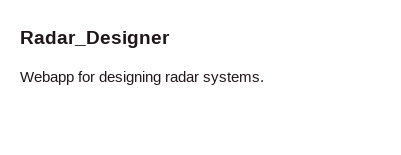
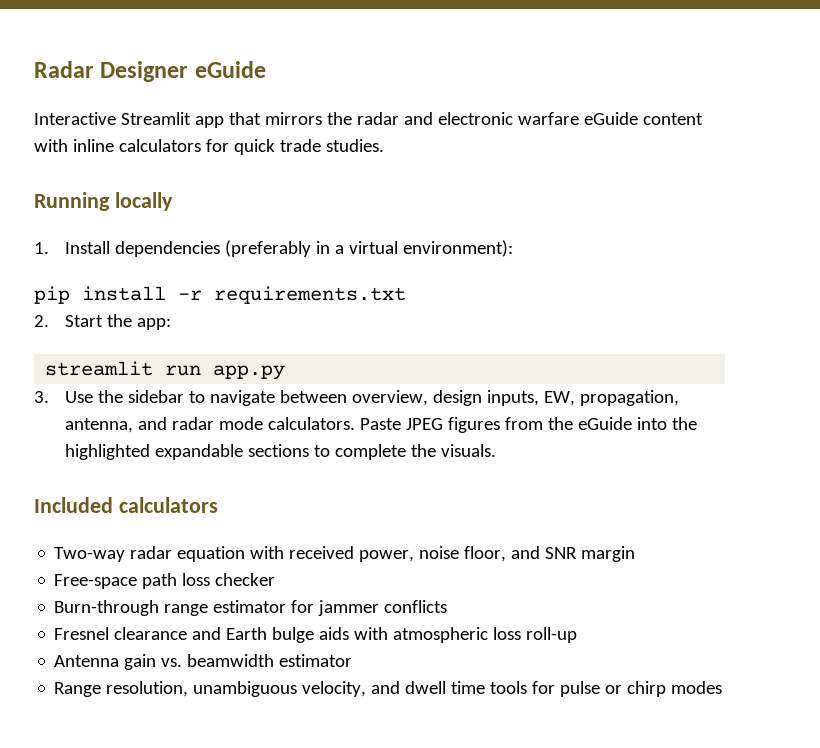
- Radar_Designer
- Webapp for designing radar systems.
+ Radar Designer eGuide
+ Interactive Streamlit app that mirrors the radar and electronic warfare eGuide content with inline calculators for quick trade studies.
+ Running locally
+ 1. Install dependencies (preferably in a virtual environment):
+ pip install -r requirements.txt
+ 2. Start the app:
+ streamlit run app.py
+ 3. Use the sidebar to navigate between overview, design inputs, EW, propagation, antenna, and radar mode calculators. Paste JPEG figures from the eGuide into the highlighted expandable sections to complete the visuals.
+ Included calculators
+ Two-way radar equation with received power, noise floor, and SNR margin
+ Free-space path loss checker
+ Burn-through range estimator for jammer conflicts
+ Fresnel clearance and Earth bulge aids with atmospheric loss roll-up
+ Antenna gain vs. beamwidth estimator
+ Range resolution, unambiguous velocity, and dwell time tools for pulse or chirp modes

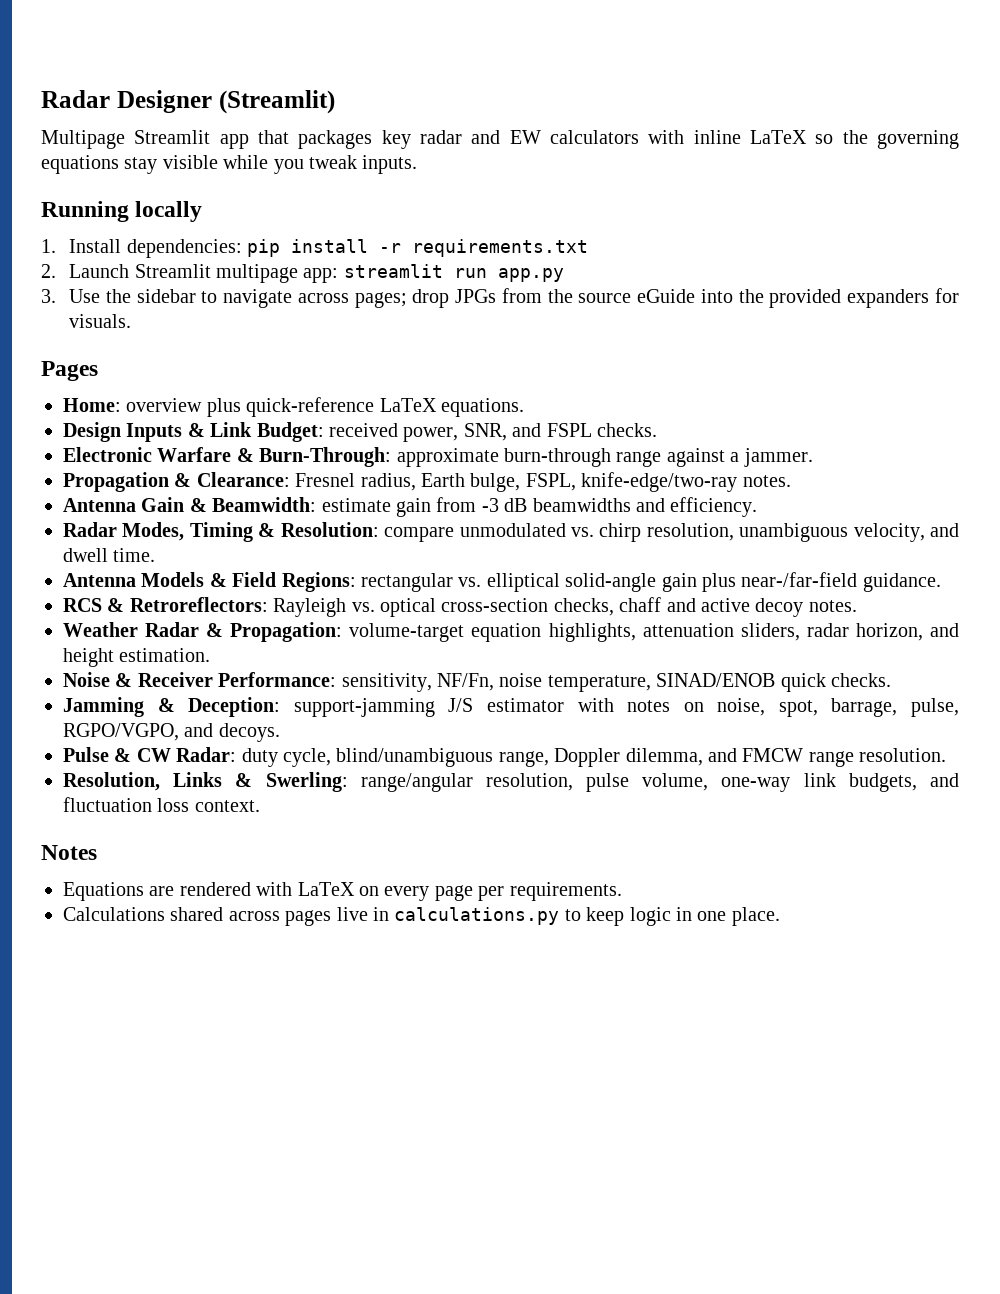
- Radar Designer eGuide
- Interactive Streamlit app that mirrors the radar and electronic warfare eGuide content with inline calculators for quick trade studies.
+ Radar Designer (Streamlit)
+ Multipage Streamlit app that packages key radar and EW calculators with inline LaTeX so the governing equations stay visible while you tweak inputs.
  Running locally
- 1. Install dependencies (preferably in a virtual environment):
- pip install -r requirements.txt
+ 1. Install dependencies: pip install -r requirements.txt
- 2. Start the app:
- streamlit run app.py
+ 2. Launch Streamlit multipage app: streamlit run app.py
- 3. Use the sidebar to navigate between overview, design inputs, EW, propagation, antenna, and radar mode calculators. Paste JPEG figures from the eGuide into the highlighted expandable sections to complete the visuals.
- Included calculators
- Two-way radar equation with received power, noise floor, and SNR margin
- Free-space path loss checker
- Burn-through range estimator for jammer conflicts
- Fresnel clearance and Earth bulge aids with atmospheric loss roll-up
- Antenna gain vs. beamwidth estimator
- Range resolution, unambiguous velocity, and dwell time tools for pulse or chirp modes
+ 3. Use the sidebar to navigate across pages; drop JPGs from the source eGuide into the provided expanders for visuals.
+ Pages
+ Home: overview plus quick-reference LaTeX equations.
+ Design Inputs & Link Budget: received power, SNR, and FSPL checks.
+ Electronic Warfare & Burn-Through: approximate burn-through range against a jammer.
+ Propagation & Clearance: Fresnel radius, Earth bulge, FSPL, knife-edge/two-ray notes.
+ Antenna Gain & Beamwidth: estimate gain from -3 dB beamwidths and efficiency.
+ Radar Modes, Timing & Resolution: compare unmodulated vs. chirp resolution, unambiguous velocity, and dwell time.
+ Antenna Models & Field Regions: rectangular vs. elliptical solid-angle gain plus near-/far-field guidance.
+ RCS & Retroreflectors: Rayleigh vs. optical cross-section checks, chaff and active decoy notes.
+ Weather Radar & Propagation: volume-target equation highlights, attenuation sliders, radar horizon, and height estimation.
+ Noise & Receiver Performance: sensitivity, NF/Fn, noise temperature, SINAD/ENOB quick checks.
+ Jamming & Deception: support-jamming J/S estimator with notes on noise, spot, barrage, pulse, RGPO/VGPO, and decoys.
+ Pulse & CW Radar: duty cycle, blind/unambiguous range, Doppler dilemma, and FMCW range resolution.
+ Resolution, Links & Swerling: range/angular resolution, pulse volume, one-way link budgets, and fluctuation loss context.
+ Notes
+ Equations are rendered with LaTeX on every page per requirements.
+ Calculations shared across pages live in calculations.py to keep logic in one place.

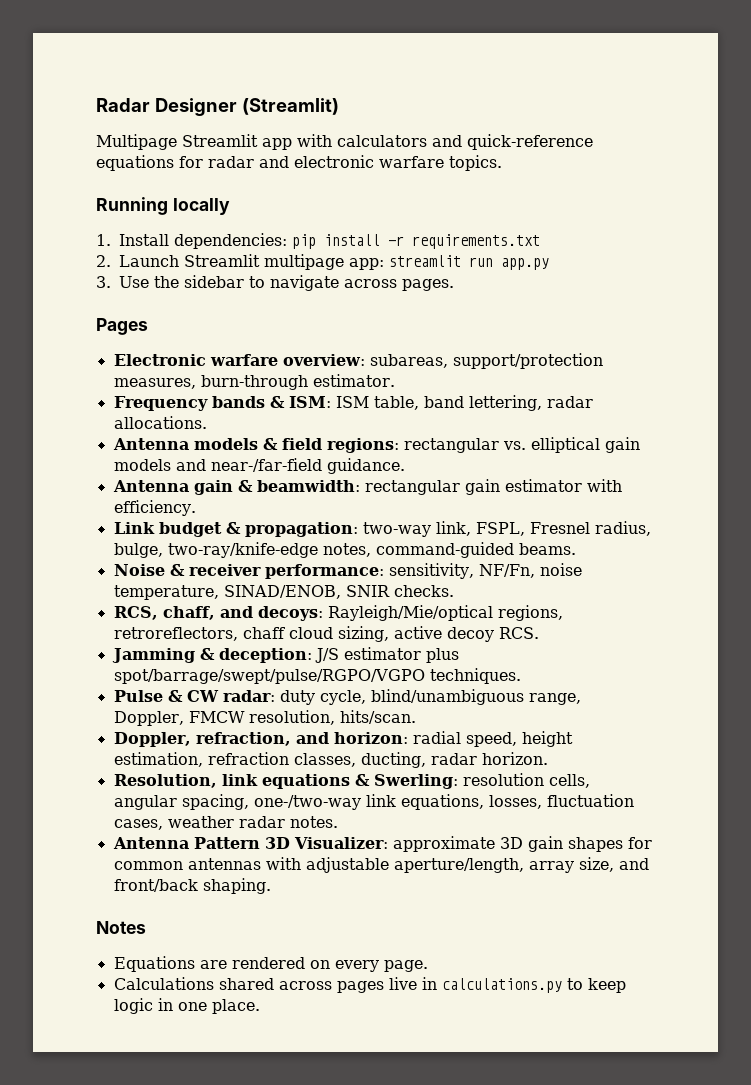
- Multipage Streamlit app that packages key radar and EW calculators with inline LaTeX so the governing equations stay visible while you tweak inputs.
+ Multipage Streamlit app with calculators and quick-reference equations for radar and electronic warfare topics.
- 3. Use the sidebar to navigate across pages; drop JPGs from the source eGuide into the provided expanders for visuals.
+ 3. Use the sidebar to navigate across pages.
  Pages
- Home: overview plus quick-reference LaTeX equations.
- Design Inputs & Link Budget: received power, SNR, and FSPL checks.
- Electronic Warfare & Burn-Through: approximate burn-through range against a jammer.
- Propagation & Clearance: Fresnel radius, Earth bulge, FSPL, knife-edge/two-ray notes.
- Antenna Gain & Beamwidth: estimate gain from -3 dB beamwidths and efficiency.
- Radar Modes, Timing & Resolution: compare unmodulated vs. chirp resolution, unambiguous velocity, and dwell time.
- Antenna Models & Field Regions: rectangular vs. elliptical solid-angle gain plus near-/far-field guidance.
- RCS & Retroreflectors: Rayleigh vs. optical cross-section checks, chaff and active decoy notes.
- Weather Radar & Propagation: volume-target equation highlights, attenuation sliders, radar horizon, and height estimation.
+ Electronic warfare overview: subareas, support/protection measures, burn-through estimator.
+ Frequency bands & ISM: ISM table, band lettering, radar allocations.
+ Antenna models & field regions: rectangular vs. elliptical gain models and near-/far-field guidance.
+ Antenna gain & beamwidth: rectangular gain estimator with efficiency.
+ Link budget & propagation: two-way link, FSPL, Fresnel radius, bulge, two-ray/knife-edge notes, command-guided beams.
- Noise & Receiver Performance: sensitivity, NF/Fn, noise temperature, SINAD/ENOB quick checks.
- Jamming & Deception: support-jamming J/S estimator with notes on noise, spot, barrage, pulse, RGPO/VGPO, and decoys.
+ Noise & receiver performance: sensitivity, NF/Fn, noise temperature, SINAD/ENOB, SNIR checks.
+ RCS, chaff, and decoys: Rayleigh/Mie/optical regions, retroreflectors, chaff cloud sizing, active decoy RCS.
+ Jamming & deception: J/S estimator plus spot/barrage/swept/pulse/RGPO/VGPO techniques.
- Pulse & CW Radar: duty cycle, blind/unambiguous range, Doppler dilemma, and FMCW range resolution.
- Resolution, Links & Swerling: range/angular resolution, pulse volume, one-way link budgets, and fluctuation loss context.
+ Pulse & CW radar: duty cycle, blind/unambiguous range, Doppler, FMCW resolution, hits/scan.
+ Doppler, refraction, and horizon: radial speed, height estimation, refraction classes, ducting, radar horizon.
+ Resolution, link equations & Swerling: resolution cells, angular spacing, one-/two-way link equations, losses, fluctuation cases, weather radar notes.
+ Antenna Pattern 3D Visualizer: approximate 3D gain shapes for common antennas with adjustable aperture/length, array size, and front/back shaping.
  Notes
- Equations are rendered with LaTeX on every page per requirements.
+ Equations are rendered on every page.

